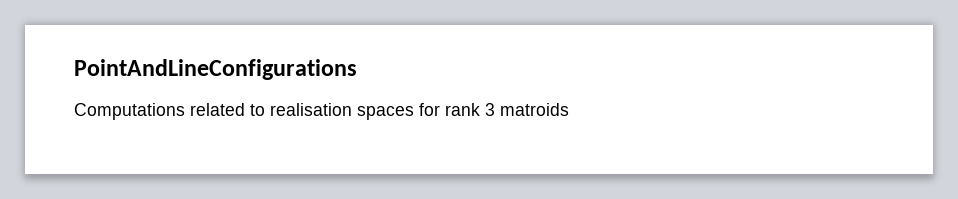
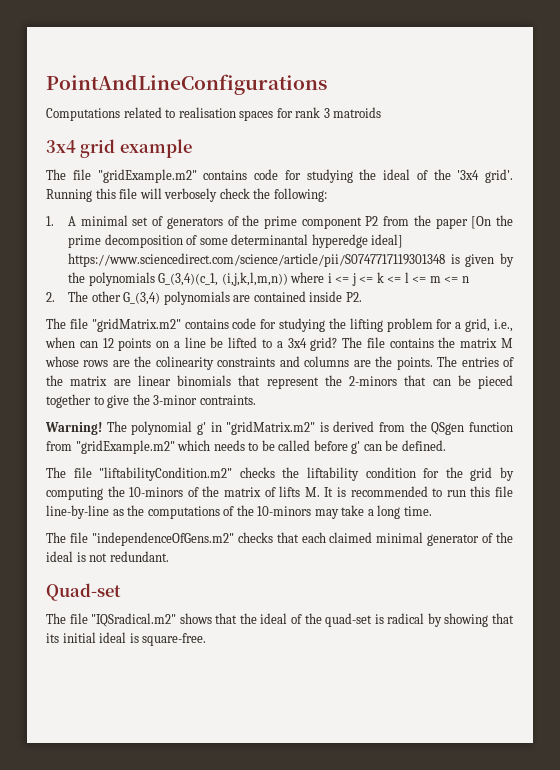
+ 3x4 grid example
+ The file "gridExample.m2" contains code for studying the ideal of the '3x4 grid'. Running this file will verbosely check the following:
+ 1. A minimal set of generators of the prime component P2 from the paper [On the prime decomposition of some determinantal hyperedge ideal] https://www.sciencedirect.com/science/article/pii/S0747717119301348 is given by the polynomials G_(3,4)(c_1, (i,j,k,l,m,n)) where i <= j <= k <= l <= m <= n
+ 2. The other G_(3,4) polynomials are contained inside P2.
+ The file "gridMatrix.m2" contains code for studying the lifting problem for a grid, i.e., when can 12 points on a line be lifted to a 3x4 grid? The file contains the matrix M whose rows are the colinearity constraints and columns are the points. The entries of the matrix are linear binomials that represent the 2-minors that can be pieced together to give the 3-minor contraints.
+ Warning! The polynomial g' in "gridMatrix.m2" is derived from the QSgen function from "gridExample.m2" which needs to be called before g' can be defined.
+ The file "liftabilityCondition.m2" checks the liftability condition for the grid by computing the 10-minors of the matrix of lifts M. It is recommended to run this file line-by-line as the computations of the 10-minors may take a long time.
+ The file "independenceOfGens.m2" checks that each claimed minimal generator of the ideal is not redundant.
+ Quad-set
+ The file "IQSradical.m2" shows that the ideal of the quad-set is radical by showing that its initial ideal is square-free.

